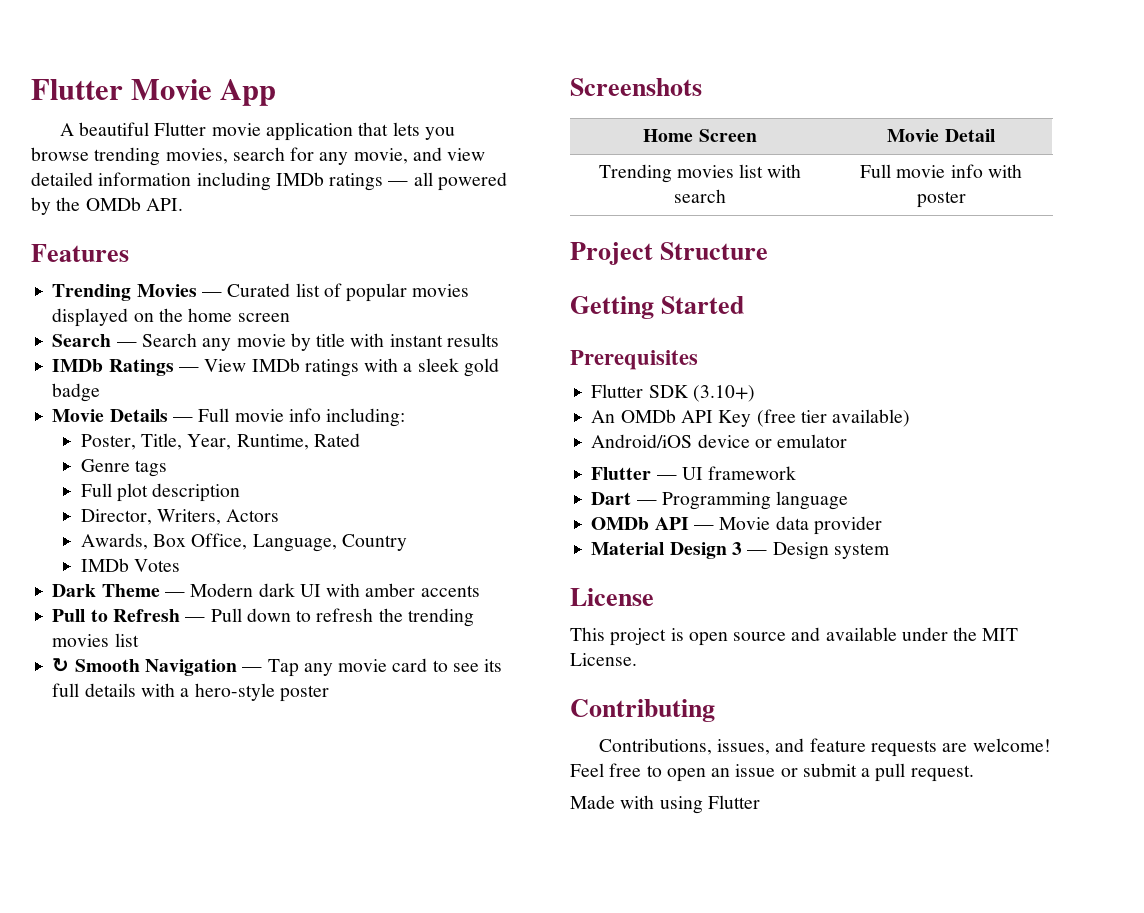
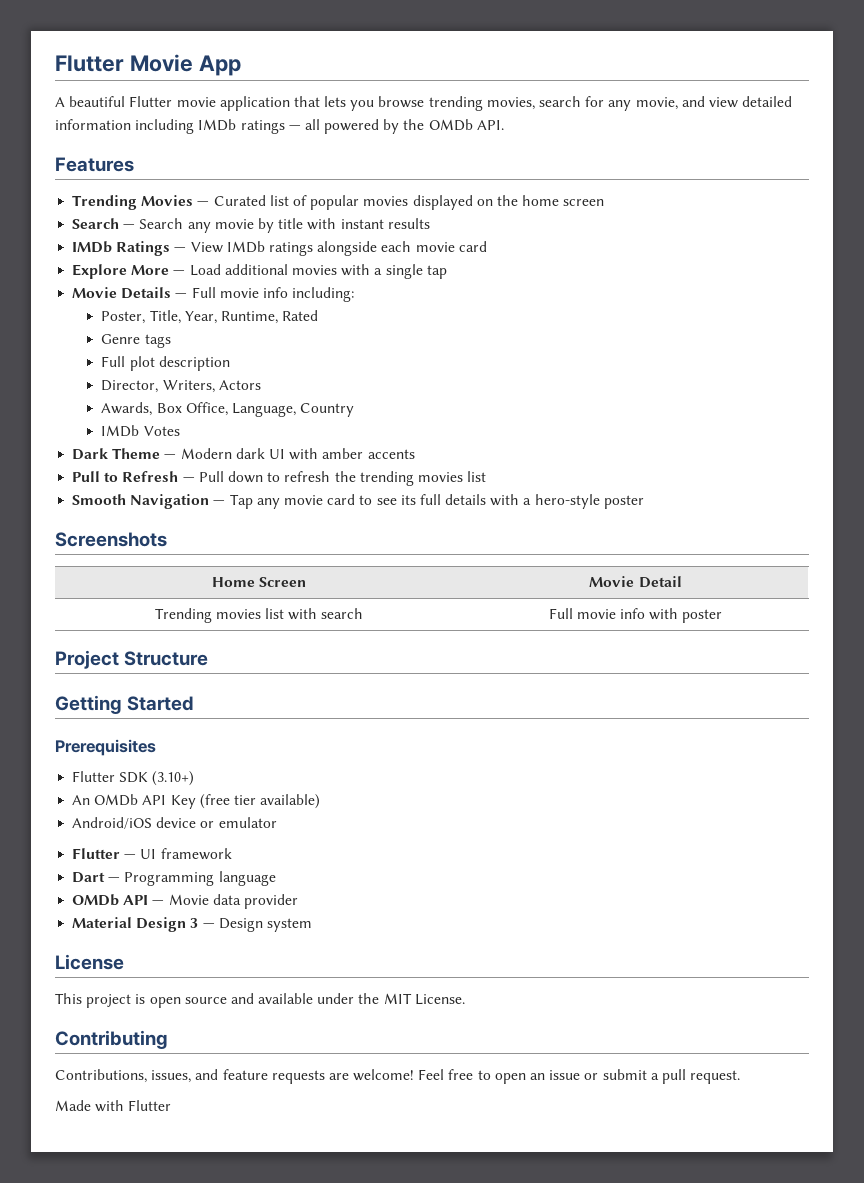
- IMDb Ratings — View IMDb ratings with a sleek gold badge
+ IMDb Ratings — View IMDb ratings alongside each movie card
+ Explore More — Load additional movies with a single tap
- ↻ Smooth Navigation — Tap any movie card to see its full details with a hero-style poster
+ Smooth Navigation — Tap any movie card to see its full details with a hero-style poster
- Made with using Flutter
+ Made with Flutter

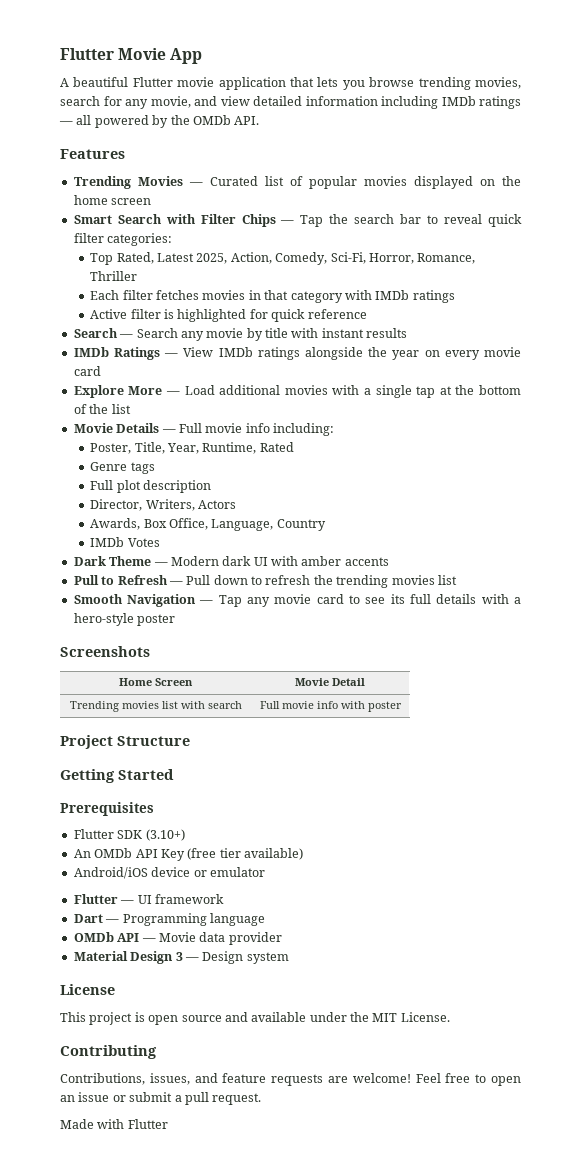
+ Smart Search with Filter Chips — Tap the search bar to reveal quick filter categories:
+ Top Rated, Latest 2025, Action, Comedy, Sci-Fi, Horror, Romance, Thriller
+ Each filter fetches movies in that category with IMDb ratings
+ Active filter is highlighted for quick reference
- IMDb Ratings — View IMDb ratings alongside each movie card
+ IMDb Ratings — View IMDb ratings alongside the year on every movie card
- Explore More — Load additional movies with a single tap
+ Explore More — Load additional movies with a single tap at the bottom of the list

